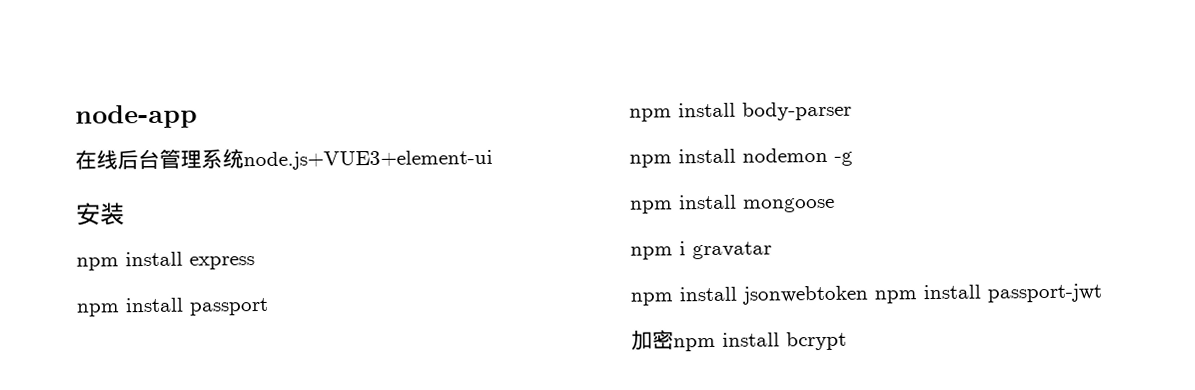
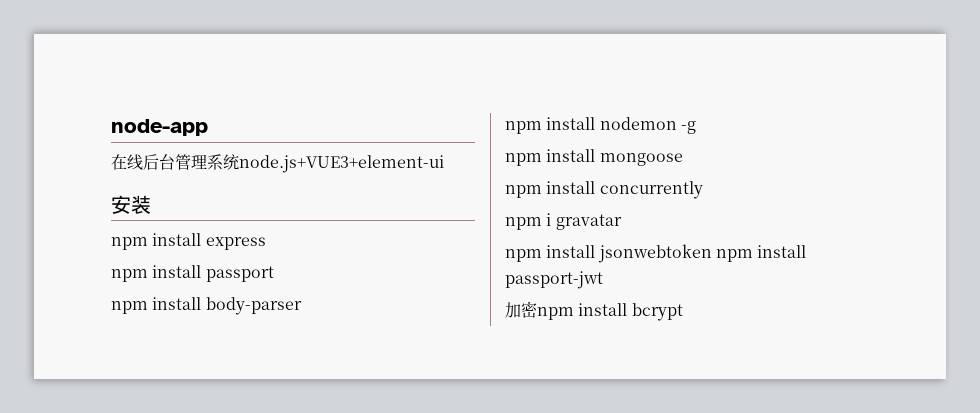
+ npm install concurrently

